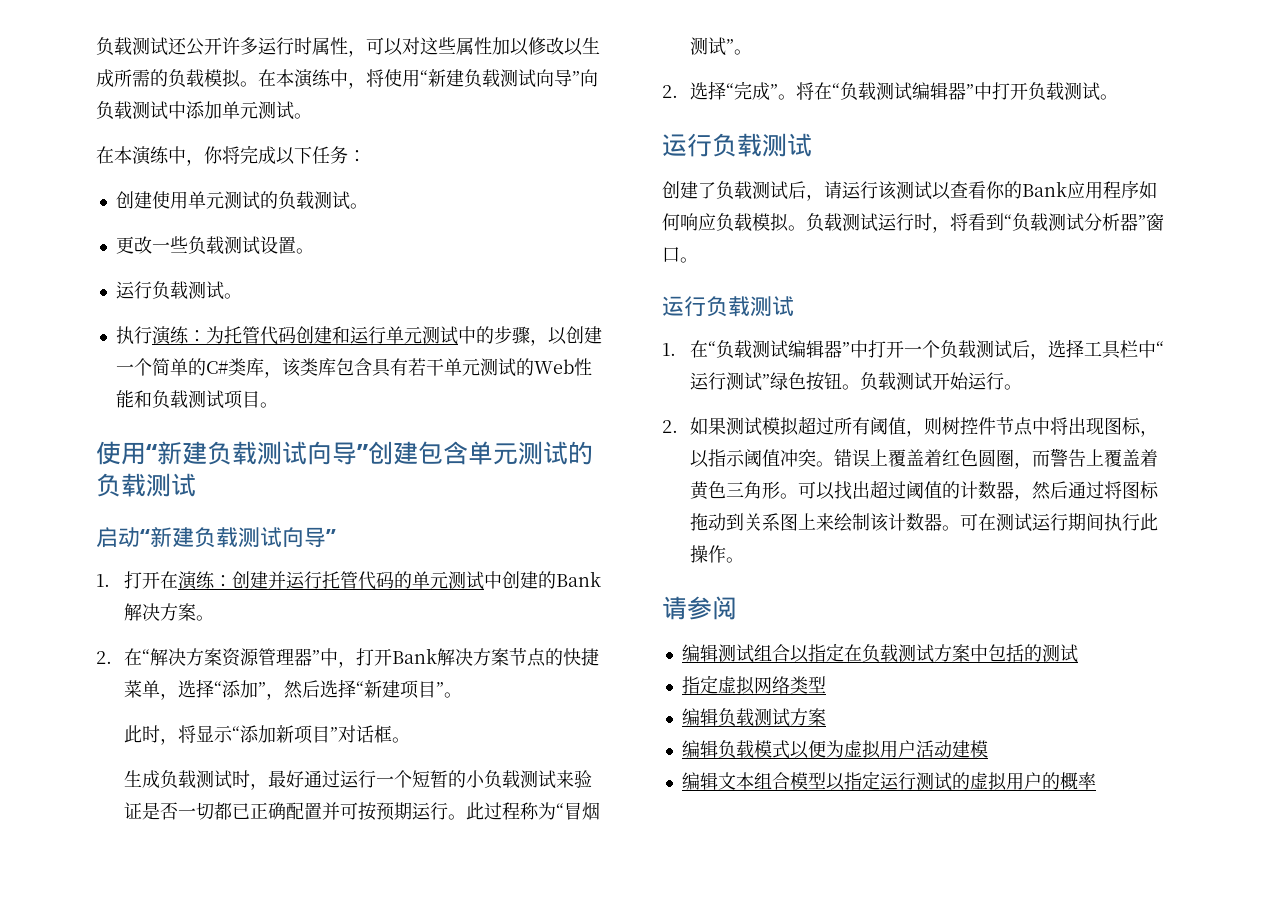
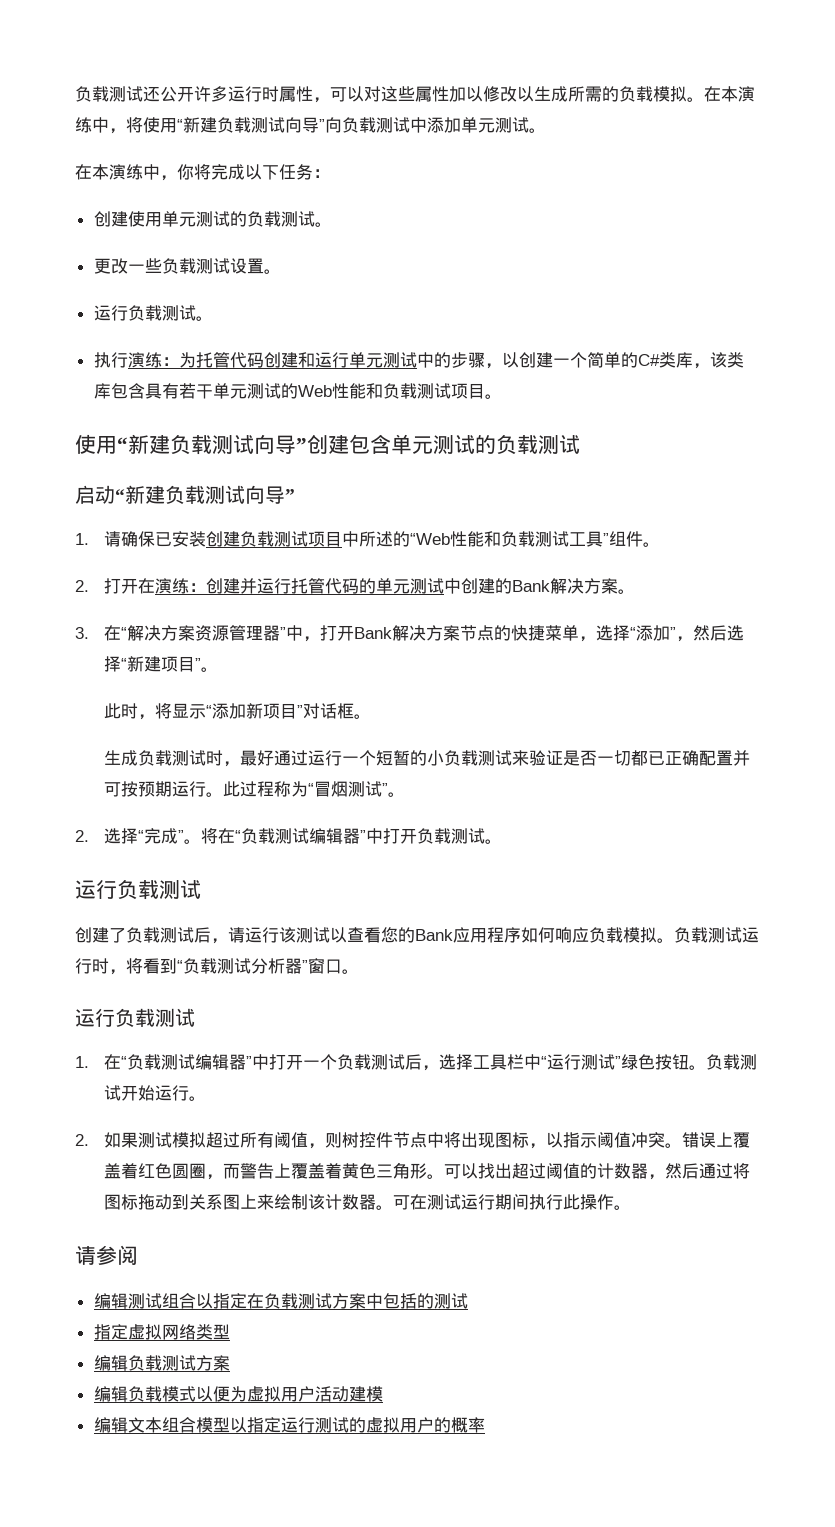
- 1.打开在演练：创建并运行托管代码的单元测试中创建的Bank解决方案。
+ 1.请确保已安装创建负载测试项目中所述的“Web性能和负载测试工具”组件。
+ 2.打开在演练：创建并运行托管代码的单元测试中创建的Bank解决方案。
- 2.在“解决方案资源管理器”中，打开Bank解决方案节点的快捷菜单，选择“添加”，然后选择“新建项目”。
+ 3.在“解决方案资源管理器”中，打开Bank解决方案节点的快捷菜单，选择“添加”，然后选择“新建项目”。
- 创建了负载测试后，请运行该测试以查看你的Bank应用程序如何响应负载模拟。
+ 创建了负载测试后，请运行该测试以查看您的Bank应用程序如何响应负载模拟。

